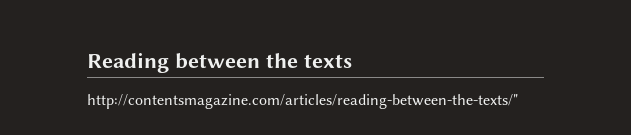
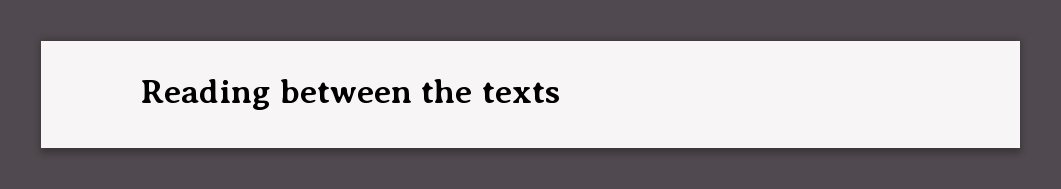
- http://contentsmagazine.com/articles/reading-between-the-texts/"

